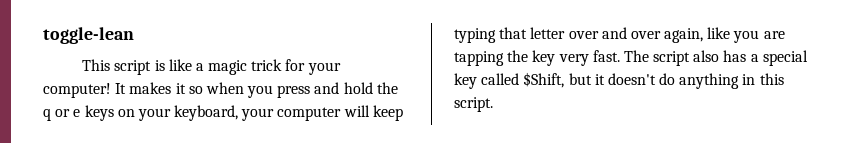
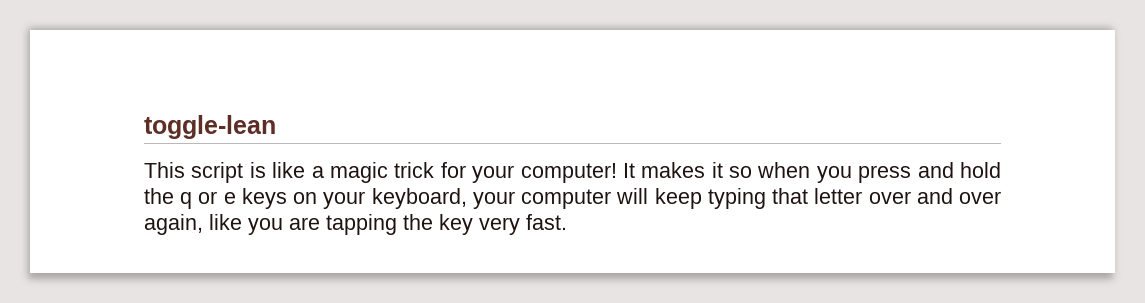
- The script also has a special key called $Shift, but it doesn't do anything in this script.

